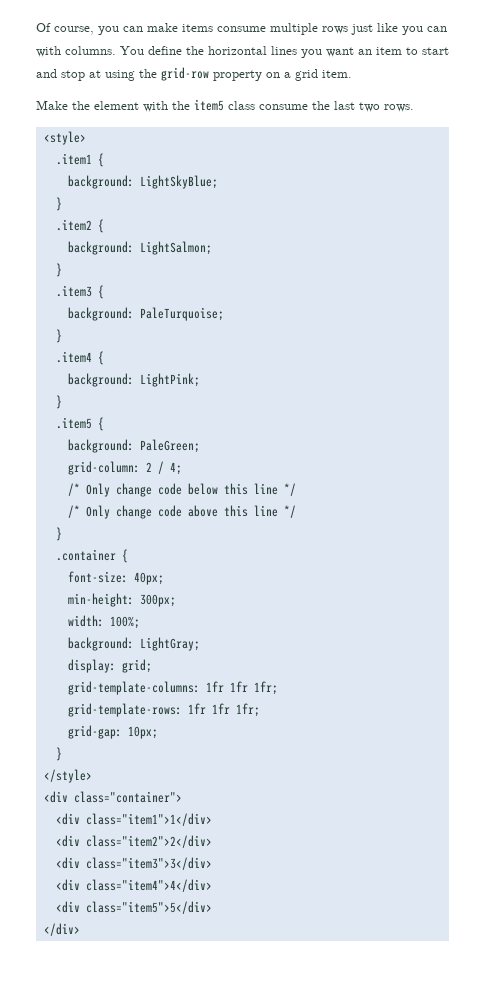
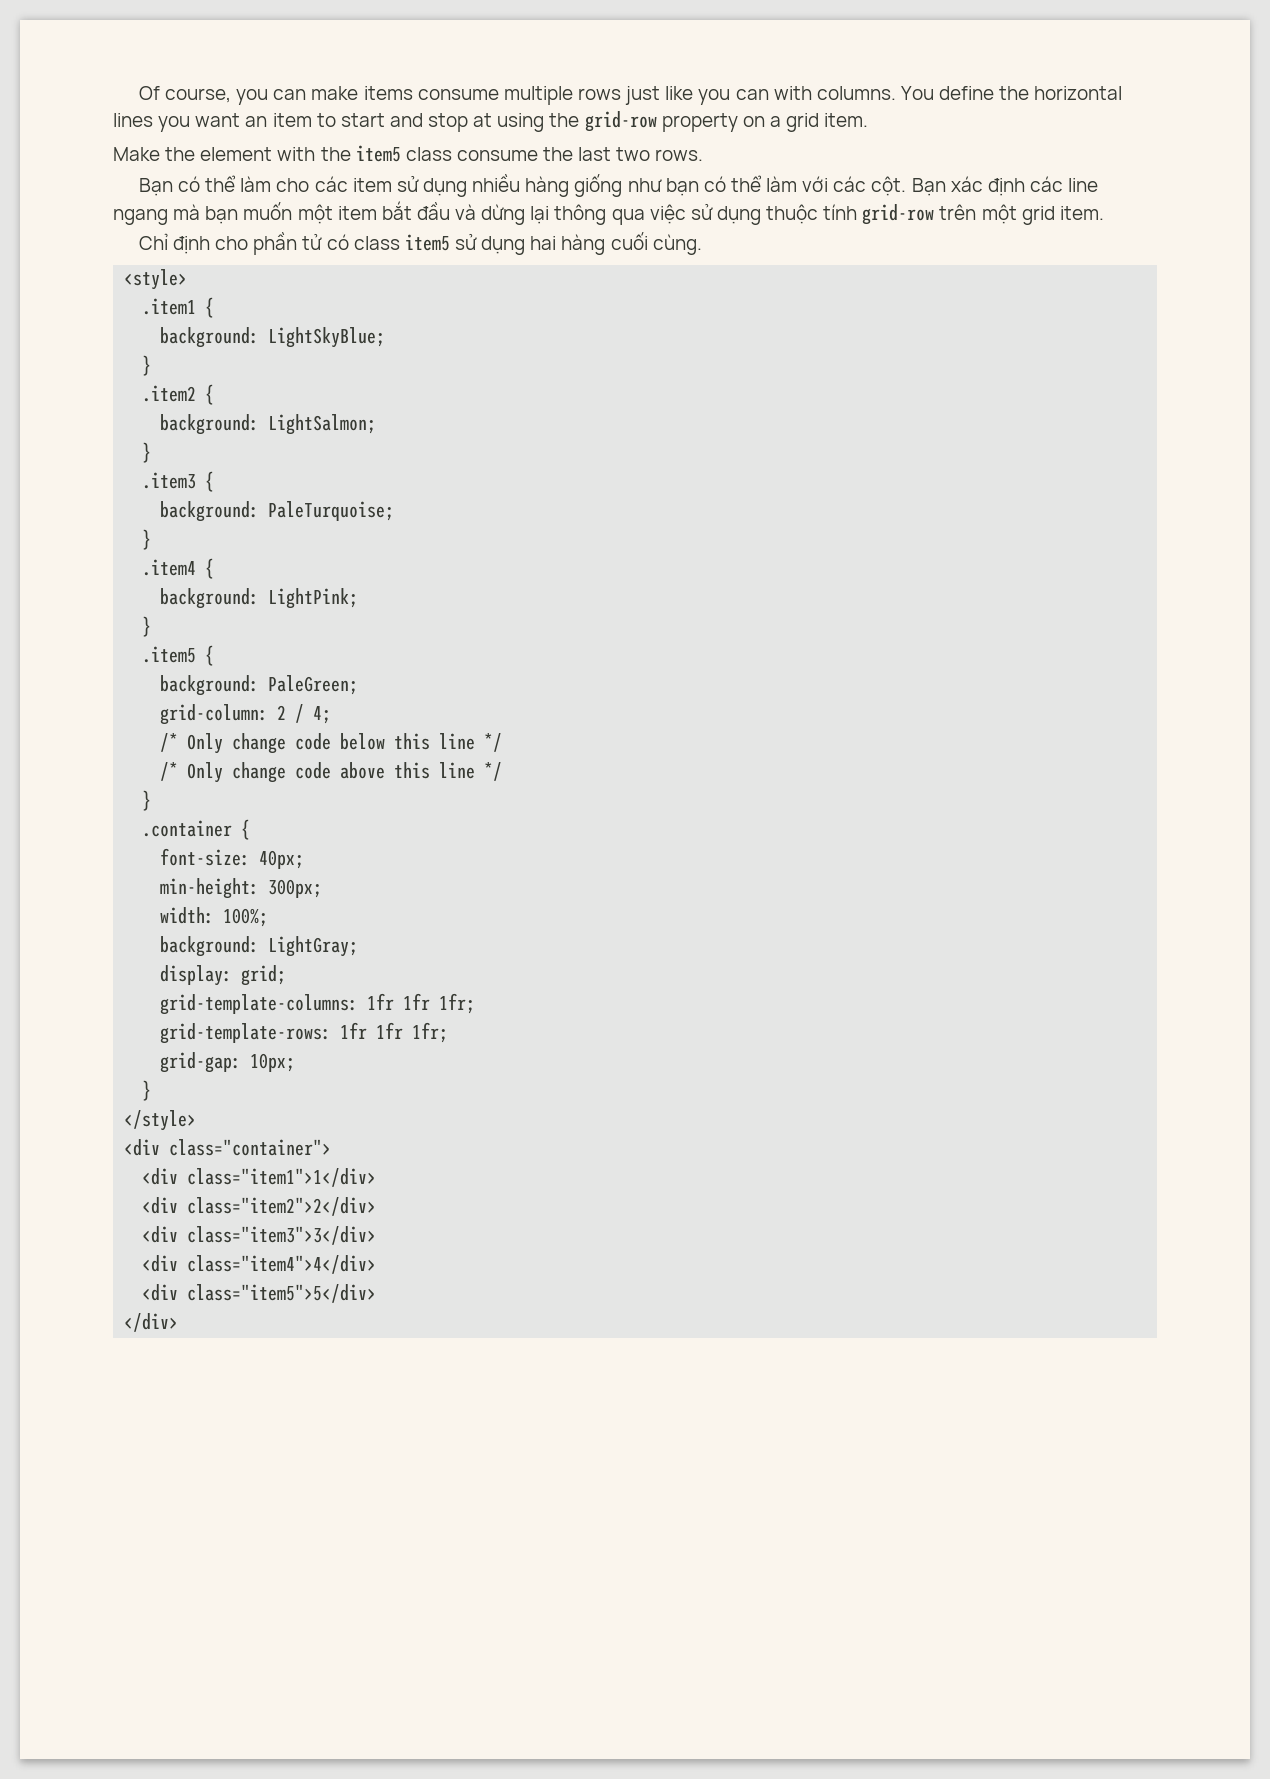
+ Bạn có thể làm cho các item sử dụng nhiều hàng giống như bạn có thể làm với các cột. Bạn xác định các line ngang mà bạn muốn một item bắt đầu và dừng lại thông qua việc sử dụng thuộc tính grid-row trên một grid item.
+ Chỉ định cho phần tử có class item5 sử dụng hai hàng cuối cùng.

